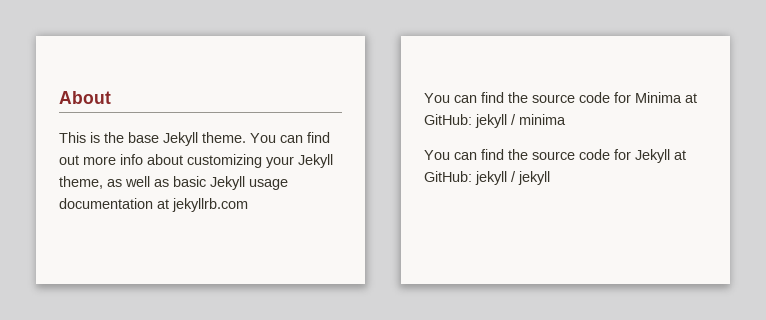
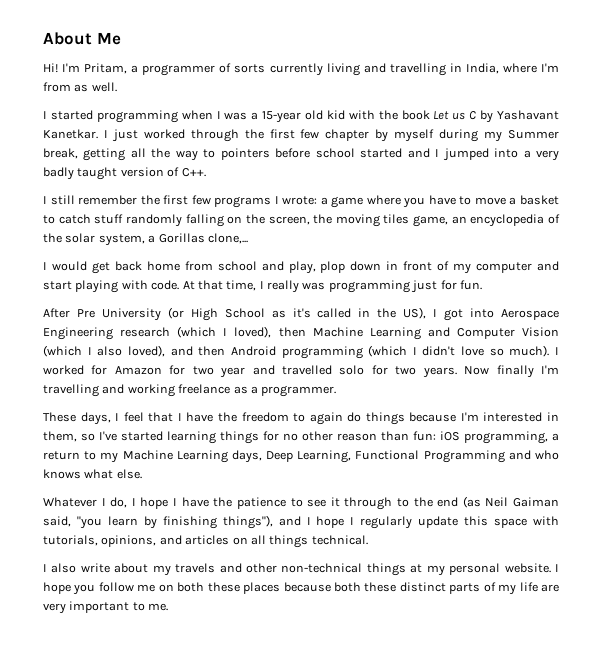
- About
- This is the base Jekyll theme. You can find out more info about customizing your Jekyll theme, as well as basic Jekyll usage documentation at jekyllrb.com
- You can find the source code for Minima at GitHub: jekyll / minima
- You can find the source code for Jekyll at GitHub: jekyll / jekyll
+ About Me
+ Hi! I'm Pritam, a programmer of sorts currently living and travelling in India, where I'm from as well.
+ I started programming when I was a 15-year old kid with the book Let us C by Yashavant Kanetkar. I just worked through the first few chapter by myself during my Summer break, getting all the way to pointers before school started and I jumped into a very badly taught version of C++.
+ I still remember the first few programs I wrote: a game where you have to move a basket to catch stuff randomly falling on the screen, the moving tiles game, an encyclopedia of the solar system, a Gorillas clone,...
+ I would get back home from school and play, plop down in front of my computer and start playing with code. At that time, I really was programming just for fun.
+ After Pre University (or High School as it's called in the US), I got into Aerospace Engineering research (which I loved), then Machine Learning and Computer Vision (which I also loved), and then Android programming (which I didn't love so much). I worked for Amazon for two year and travelled solo for two years. Now finally I'm travelling and working freelance as a programmer.
+ These days, I feel that I have the freedom to again do things because I'm interested in them, so I've started learning things for no other reason than fun: iOS programming, a return to my Machine Learning days, Deep Learning, Functional Programming and who knows what else.
+ Whatever I do, I hope I have the patience to see it through to the end (as Neil Gaiman said, "you learn by finishing things"), and I hope I regularly update this space with tutorials, opinions, and articles on all things technical.
+ I also write about my travels and other non-technical things at my personal website. I hope you follow me on both these places because both these distinct parts of my life are very important to me.

